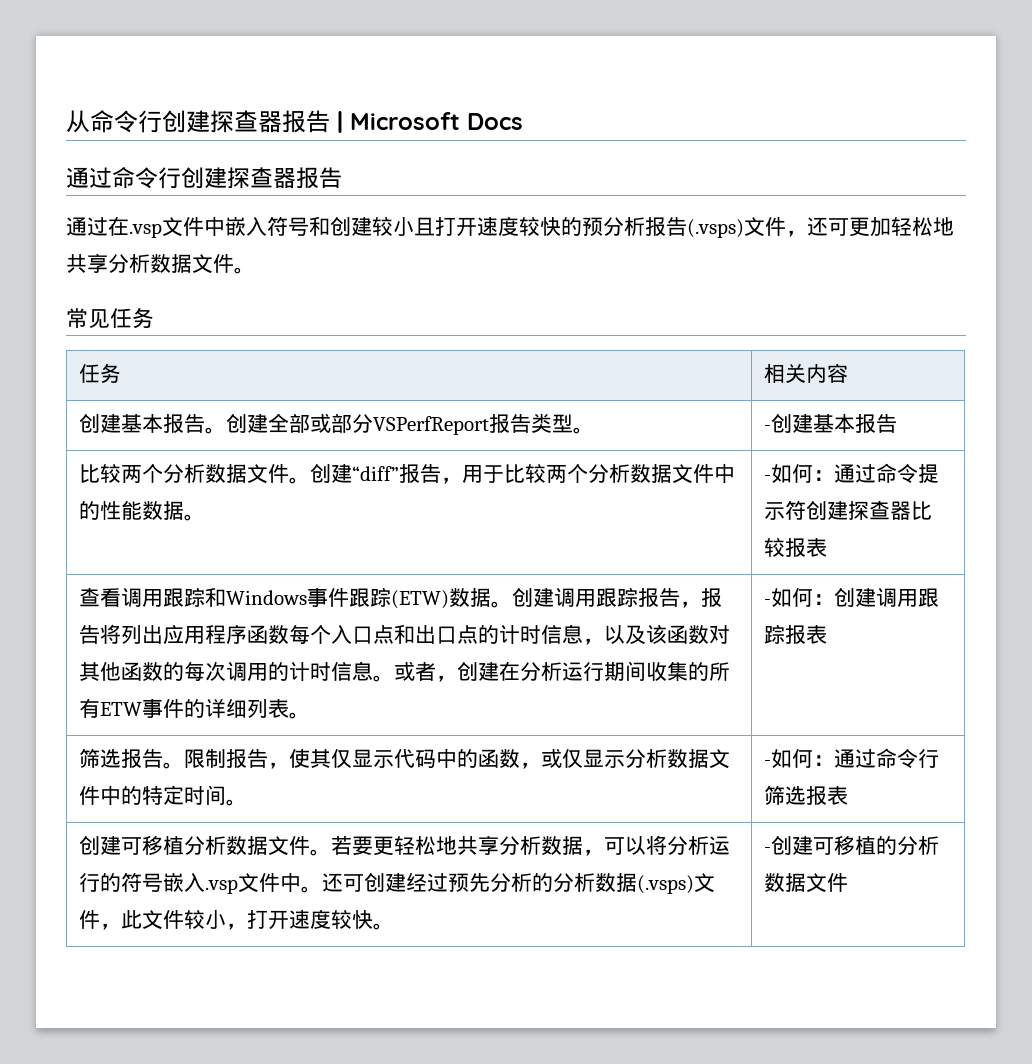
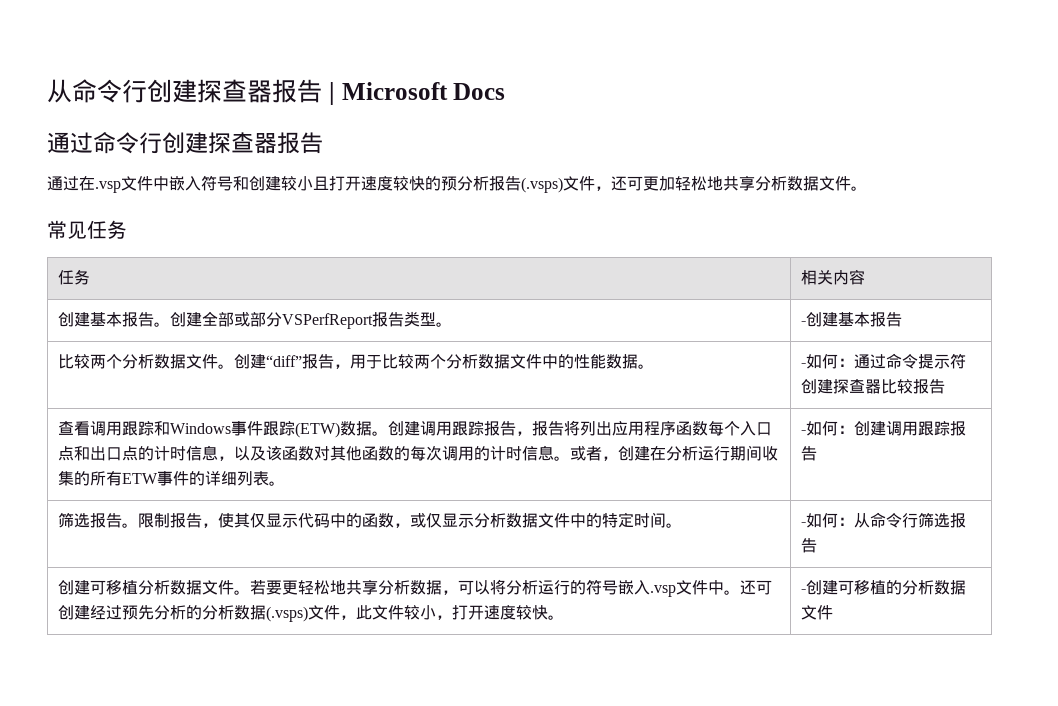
- 比较两个分析数据文件。创建“diff”报告，用于比较两个分析数据文件中的性能数据。 | -如何：通过命令提示符创建探查器比较报表
+ 比较两个分析数据文件。创建“diff”报告，用于比较两个分析数据文件中的性能数据。 | -如何：通过命令提示符创建探查器比较报告
- -如何：创建调用跟踪报表
+ -如何：创建调用跟踪报告
- 筛选报告。限制报告，使其仅显示代码中的函数，或仅显示分析数据文件中的特定时间。 | -如何：通过命令行筛选报表
+ 筛选报告。限制报告，使其仅显示代码中的函数，或仅显示分析数据文件中的特定时间。 | -如何：从命令行筛选报告

